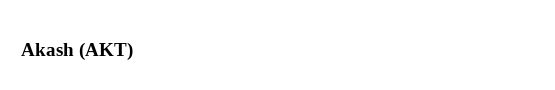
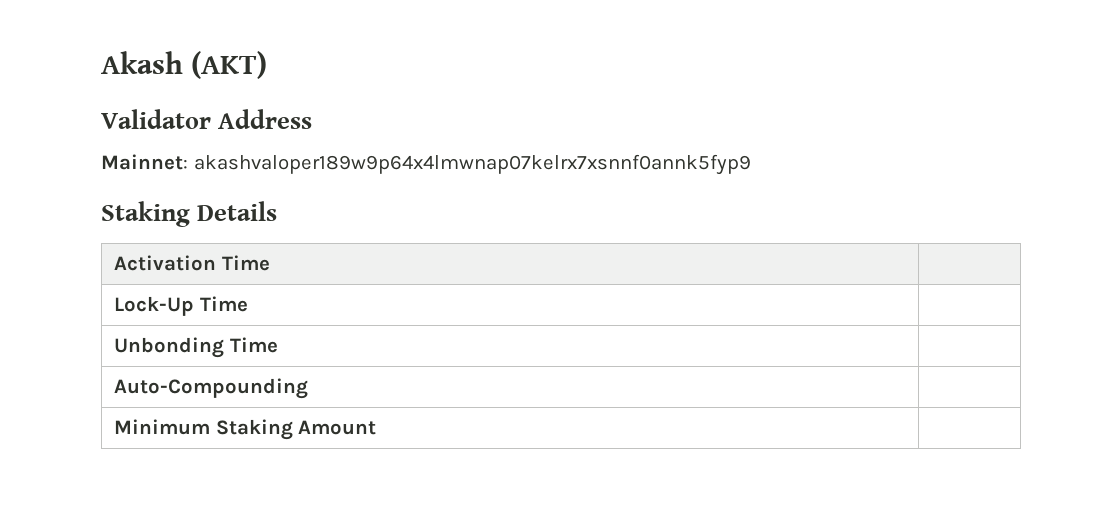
+ Validator Address
+ Mainnet: akashvaloper189w9p64x4lmwnap07kelrx7xsnnf0annk5fyp9
+ Staking Details
+ Activation Time |
+ Lock-Up Time |
+ Unbonding Time |
+ Auto-Compounding |
+ Minimum Staking Amount |

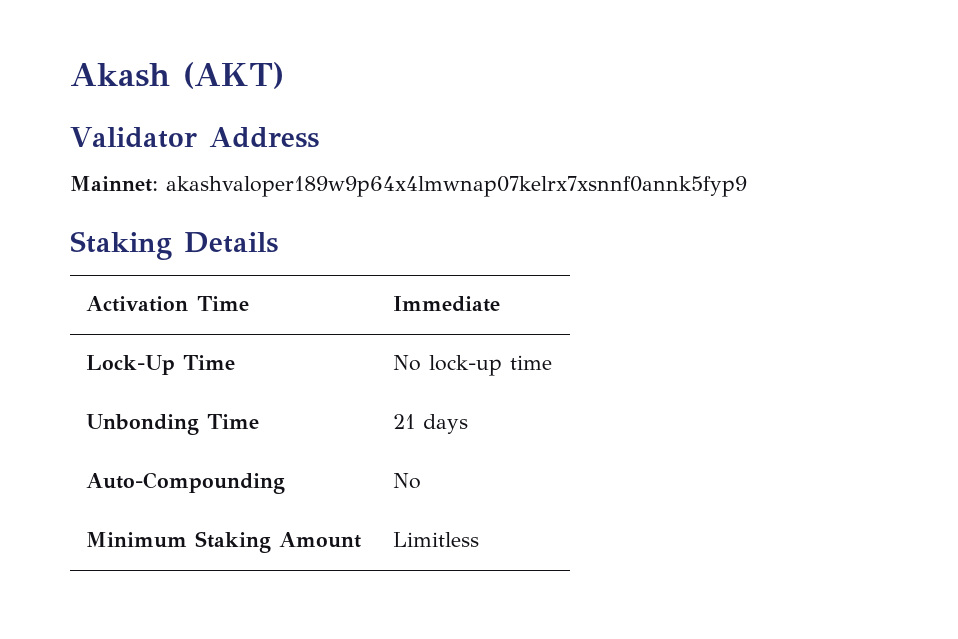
- Activation Time |
+ Activation Time | Immediate
- Lock-Up Time |
+ Lock-Up Time | No lock-up time
- Unbonding Time |
+ Unbonding Time | 21 days
- Auto-Compounding |
+ Auto-Compounding | No
- Minimum Staking Amount |
+ Minimum Staking Amount | Limitless

